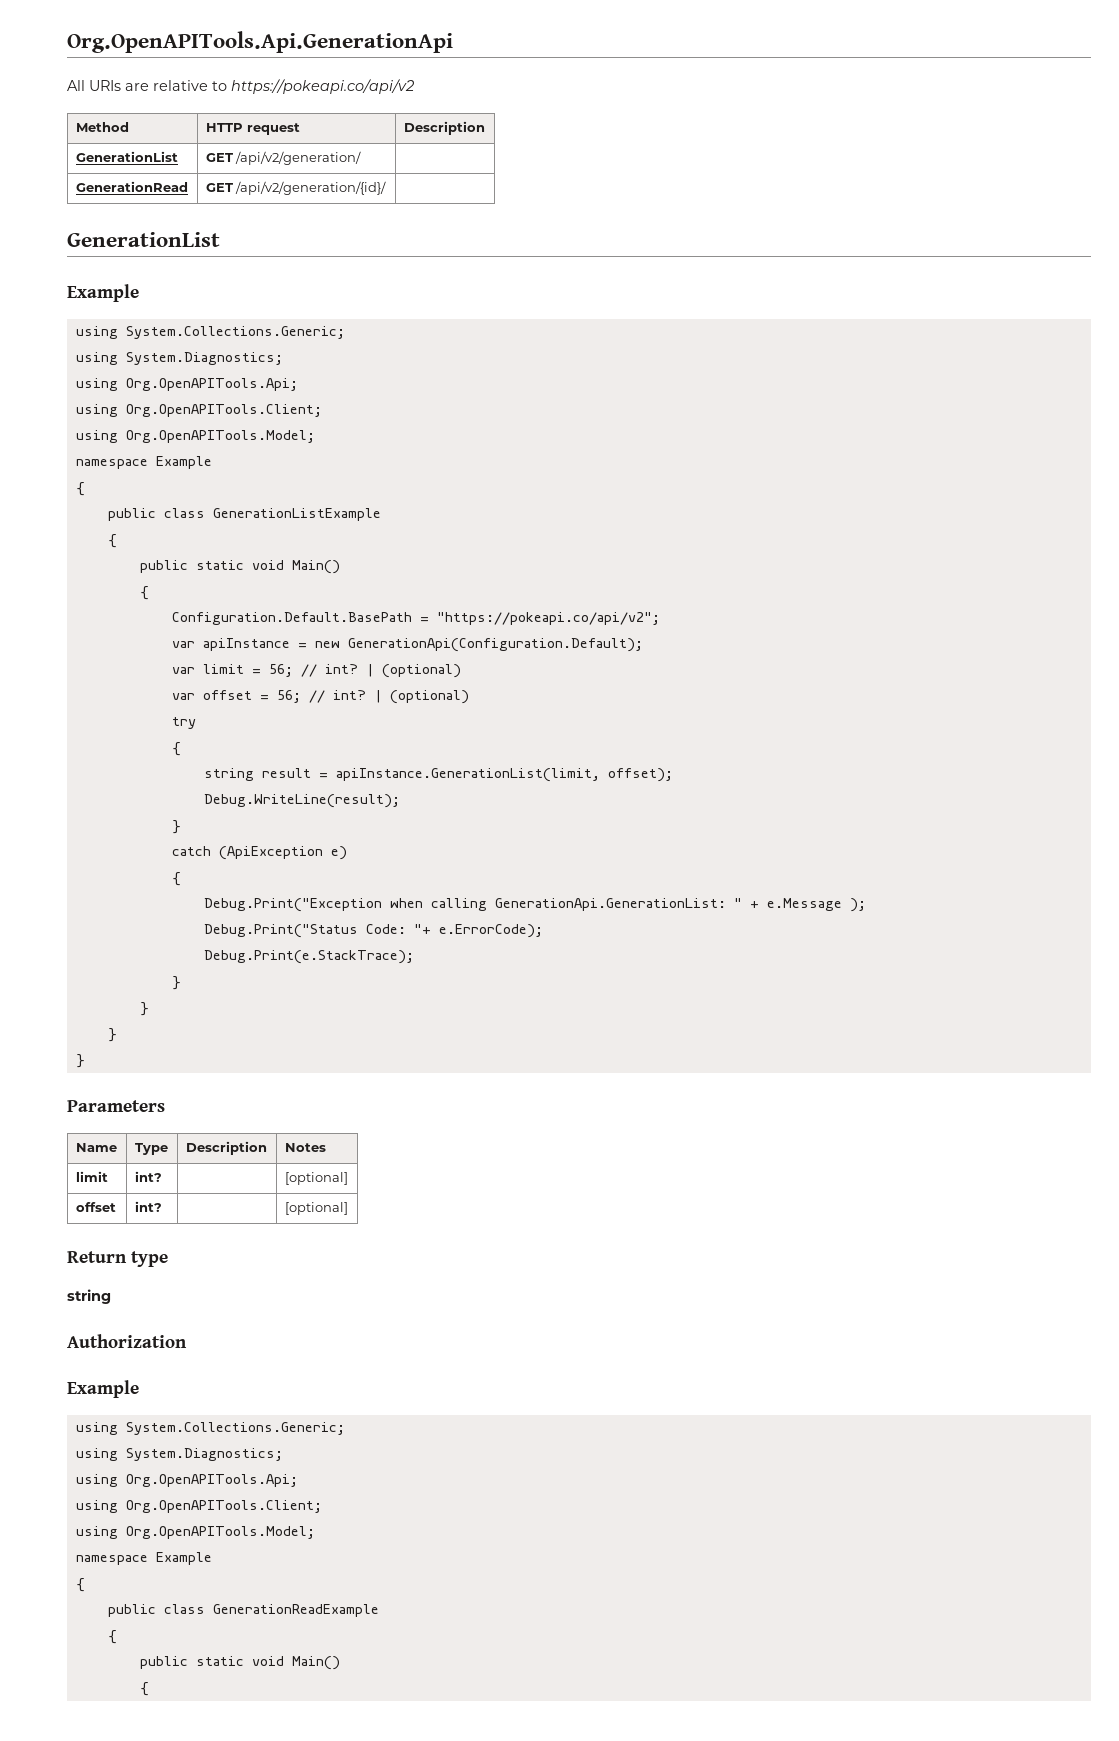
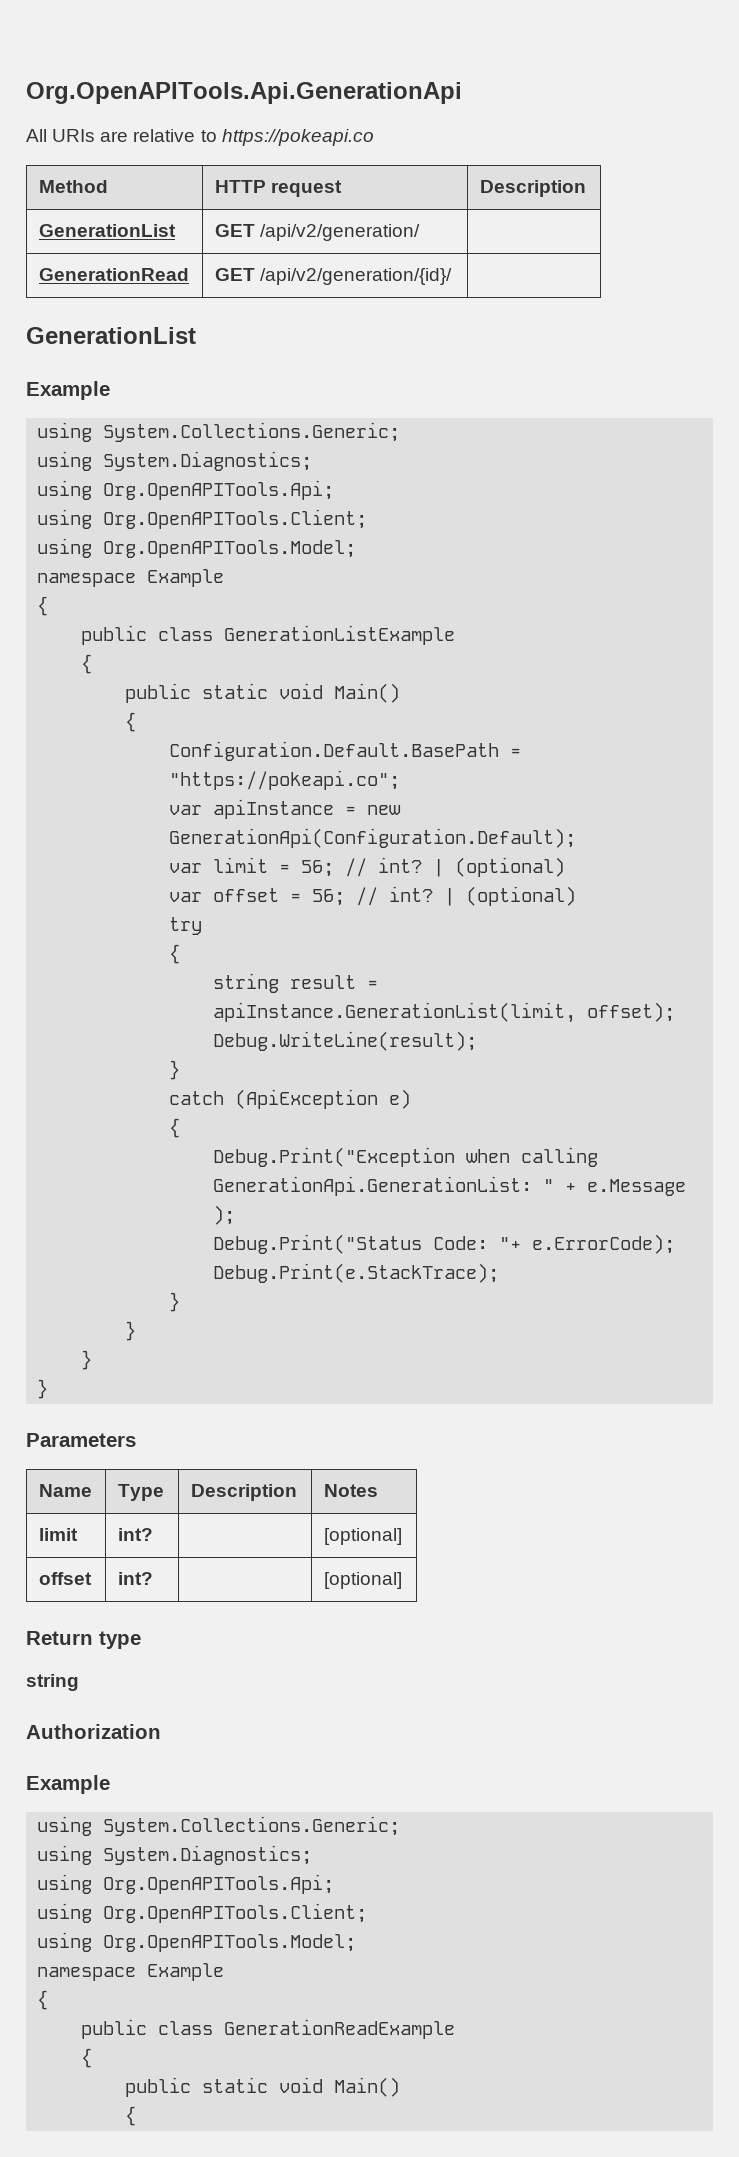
- All URIs are relative to https://pokeapi.co/api/v2
+ All URIs are relative to https://pokeapi.co
- Configuration.Default.BasePath = "https://pokeapi.co/api/v2";
+ Configuration.Default.BasePath = "https://pokeapi.co";

